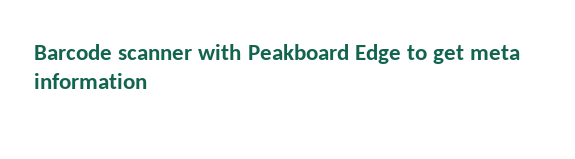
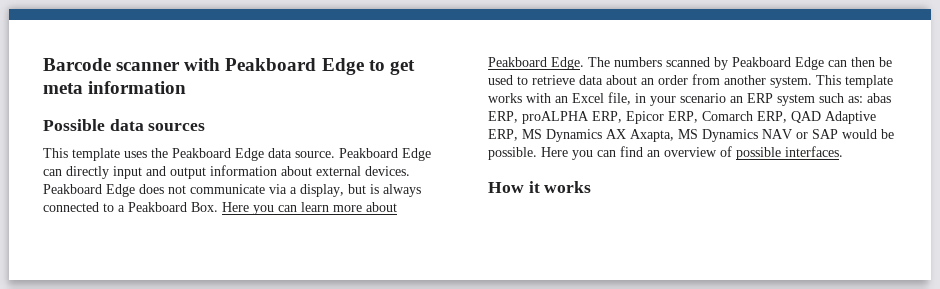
+ Possible data sources
+ This template uses the Peakboard Edge data source. Peakboard Edge can directly input and output information about external devices. Peakboard Edge does not communicate via a display, but is always connected to a Peakboard Box. Here you can learn more about Peakboard Edge. The numbers scanned by Peakboard Edge can then be used to retrieve data about an order from another system. This template works with an Excel file, in your scenario an ERP system such as: abas ERP, proALPHA ERP, Epicor ERP, Comarch ERP, QAD Adaptive ERP, MS Dynamics AX Axapta, MS Dynamics NAV or SAP would be possible. Here you can find an overview of possible interfaces.
+ How it works

